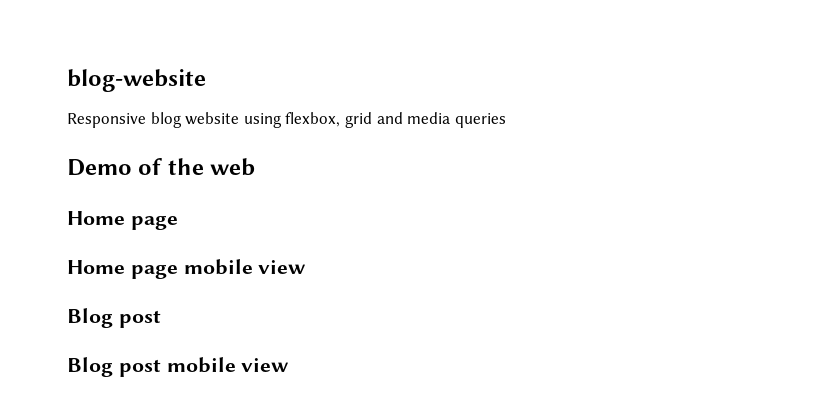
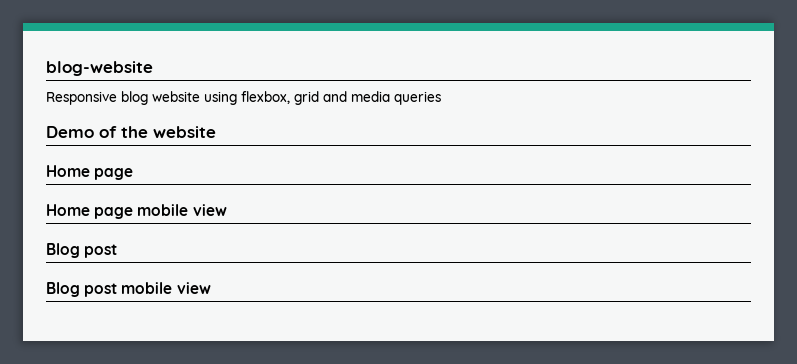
- Demo of the web
+ Demo of the website

